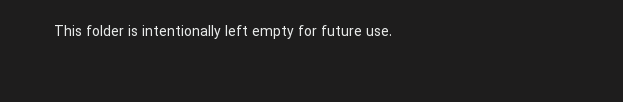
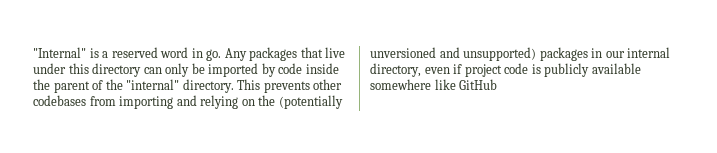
- This folder is intentionally left empty for future use.
+ "Internal" is a reserved word in go. Any packages that live under this directory can only be imported by code inside the parent of the "internal" directory. This prevents other codebases from importing and relying on the (potentially unversioned and unsupported) packages in our internal directory, even if project code is publicly available somewhere like GitHub

